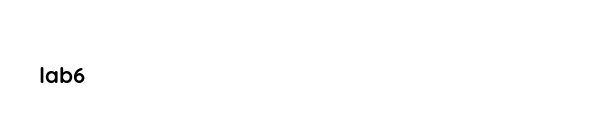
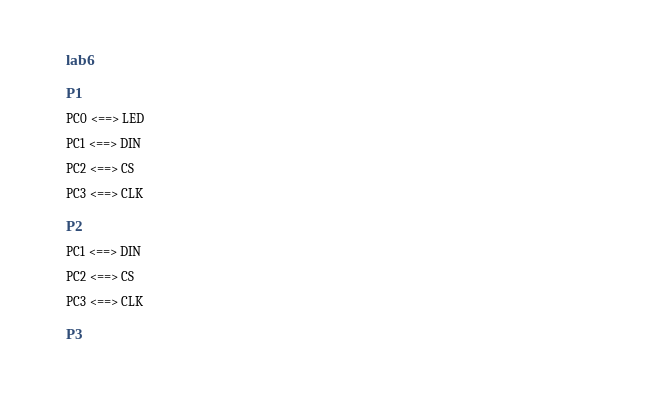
+ P1
+ PC0 <==> LED
+ PC1 <==> DIN
+ PC2 <==> CS
+ PC3 <==> CLK
+ P2
+ PC1 <==> DIN
+ PC2 <==> CS
+ PC3 <==> CLK
+ P3

